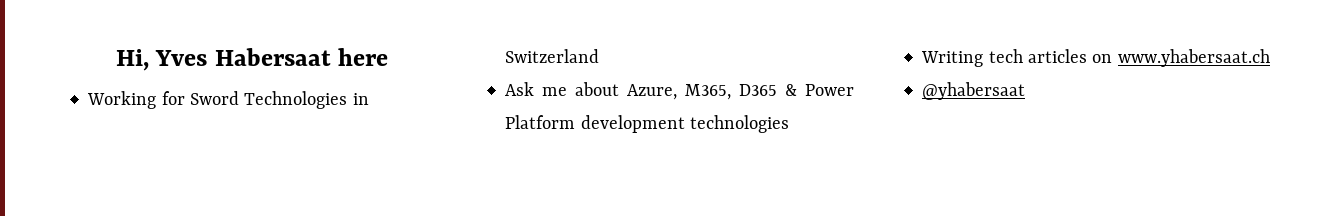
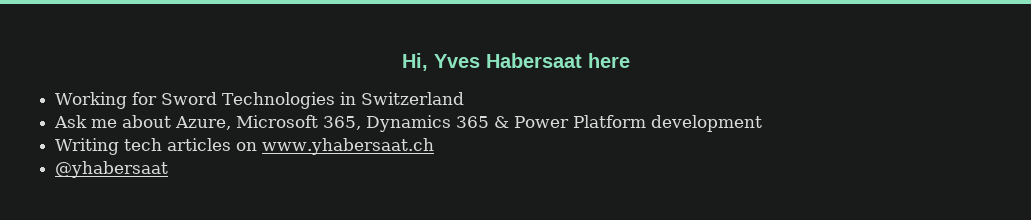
- Ask me about Azure, M365, D365 & Power Platform development technologies
+ Ask me about Azure, Microsoft 365, Dynamics 365 & Power Platform development

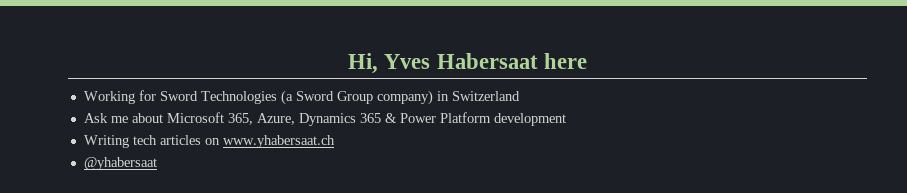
- Working for Sword Technologies in Switzerland
+ Working for Sword Technologies (a Sword Group company) in Switzerland
- Ask me about Azure, Microsoft 365, Dynamics 365 & Power Platform development
+ Ask me about Microsoft 365, Azure, Dynamics 365 & Power Platform development

